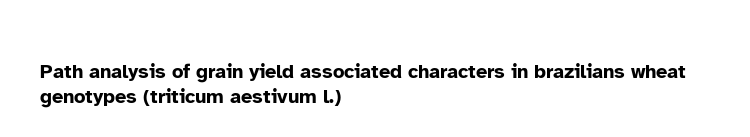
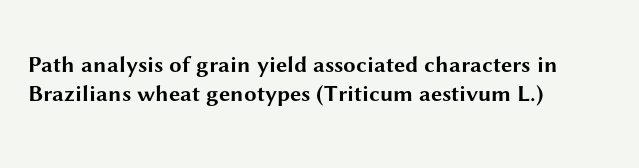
- Path analysis of grain yield associated characters in brazilians wheat genotypes (triticum aestivum l.)
+ Path analysis of grain yield associated characters in Brazilians wheat genotypes (Triticum aestivum L.)

